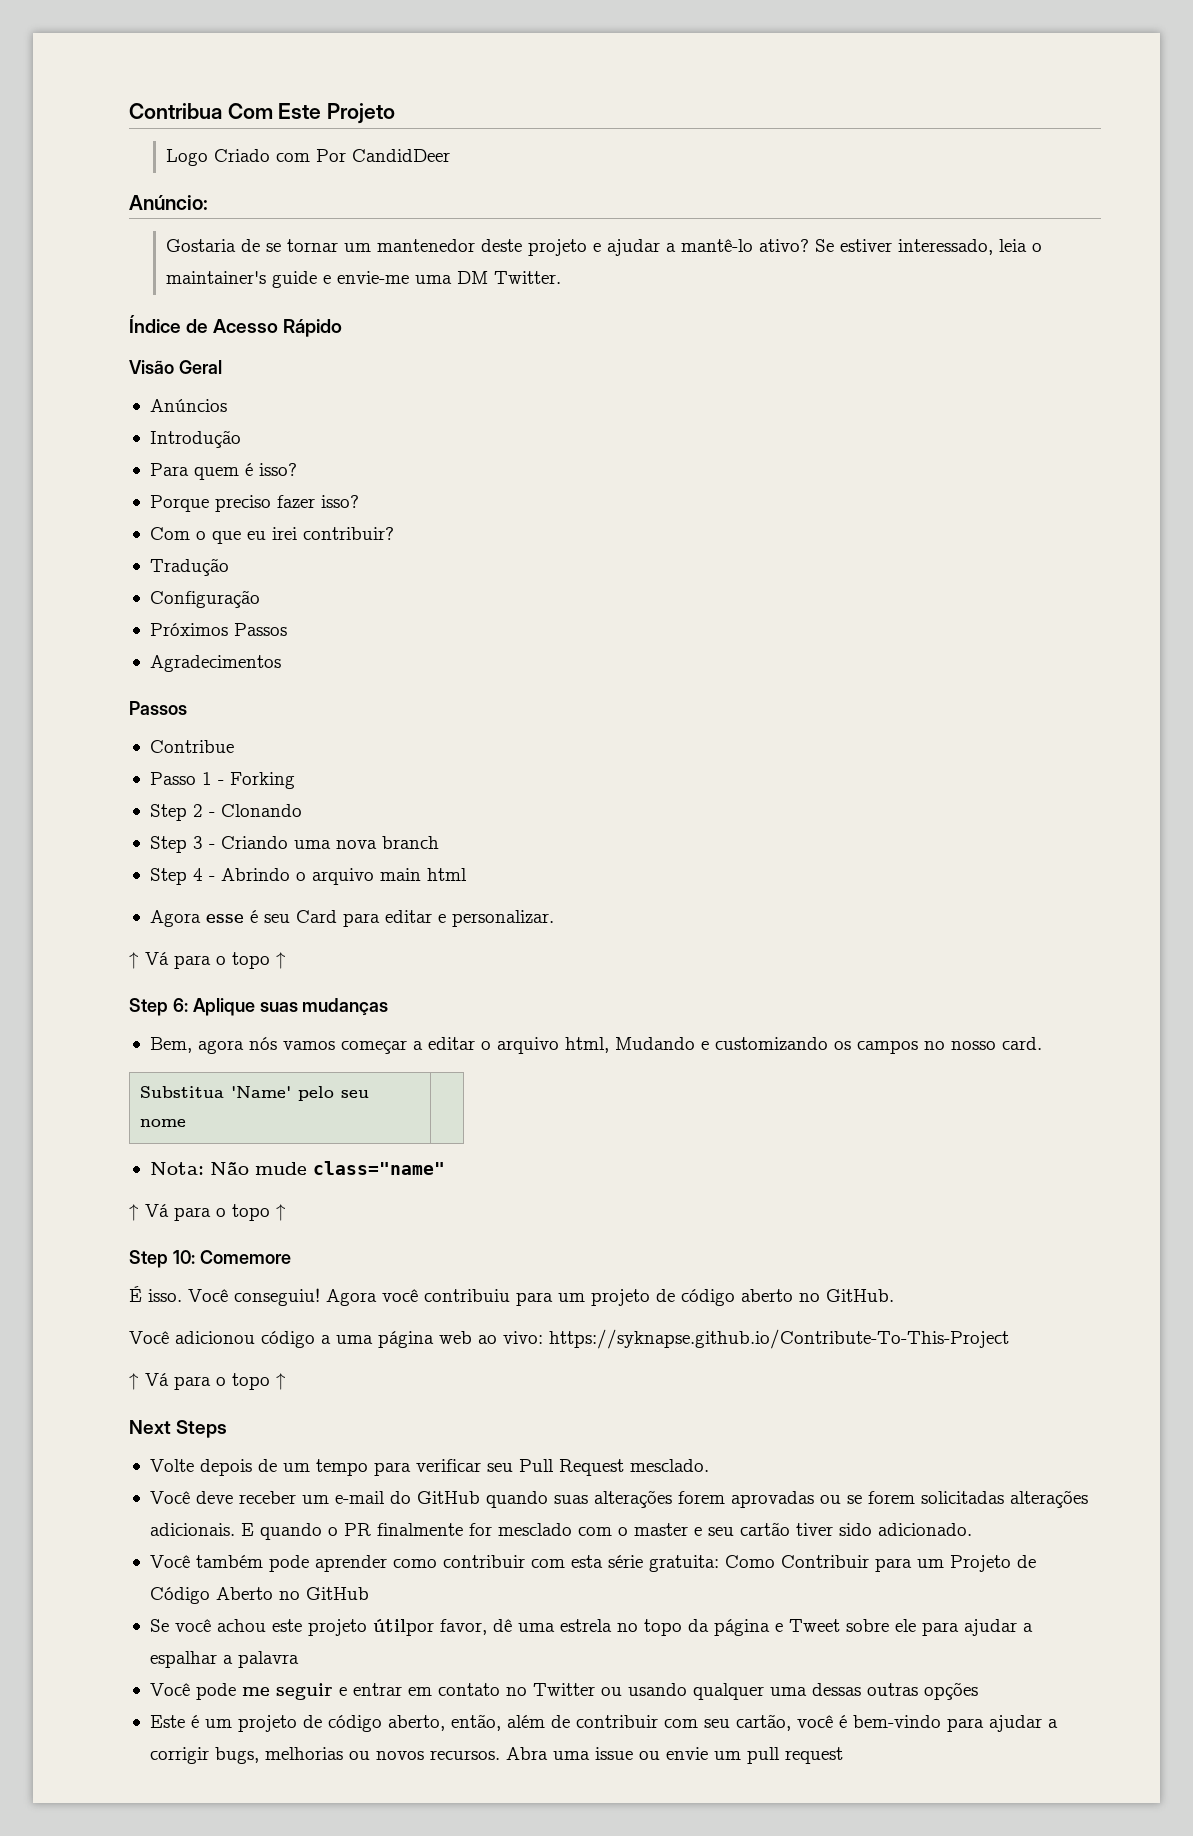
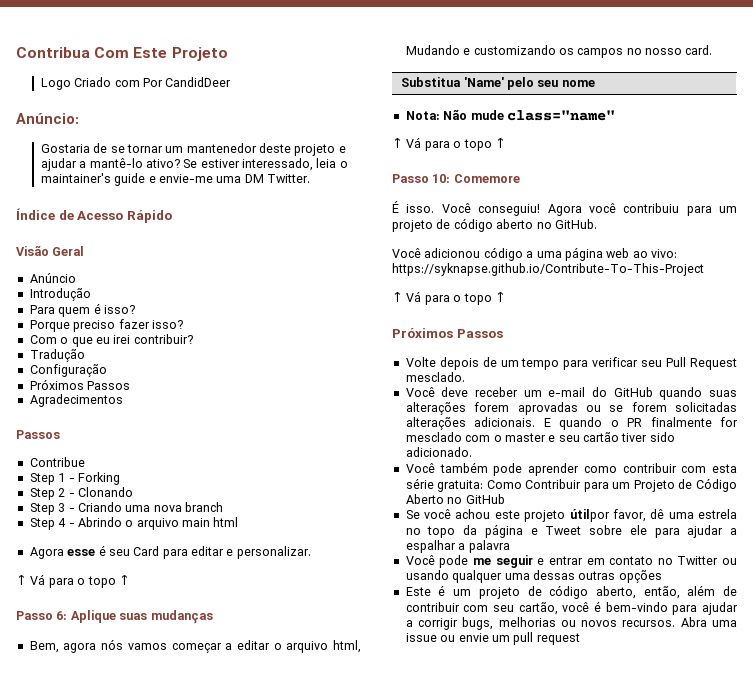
- Anúncios
+ Anúncio
- Passo 1 - Forking
+ Step 1 - Forking
- Step 6: Aplique suas mudanças
+ Passo 6: Aplique suas mudanças
- Step 10: Comemore
+ Passo 10: Comemore
  Você adicionou código a uma página web ao vivo: https://syknapse.github.io/Contribute-To-This-Project
  ↑ Vá para o topo ↑
- Next Steps
+ Próximos Passos

